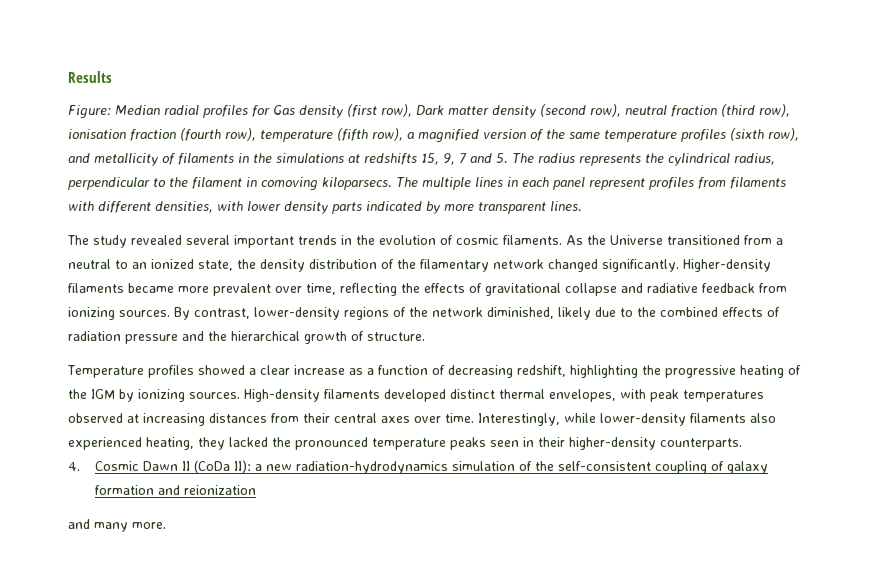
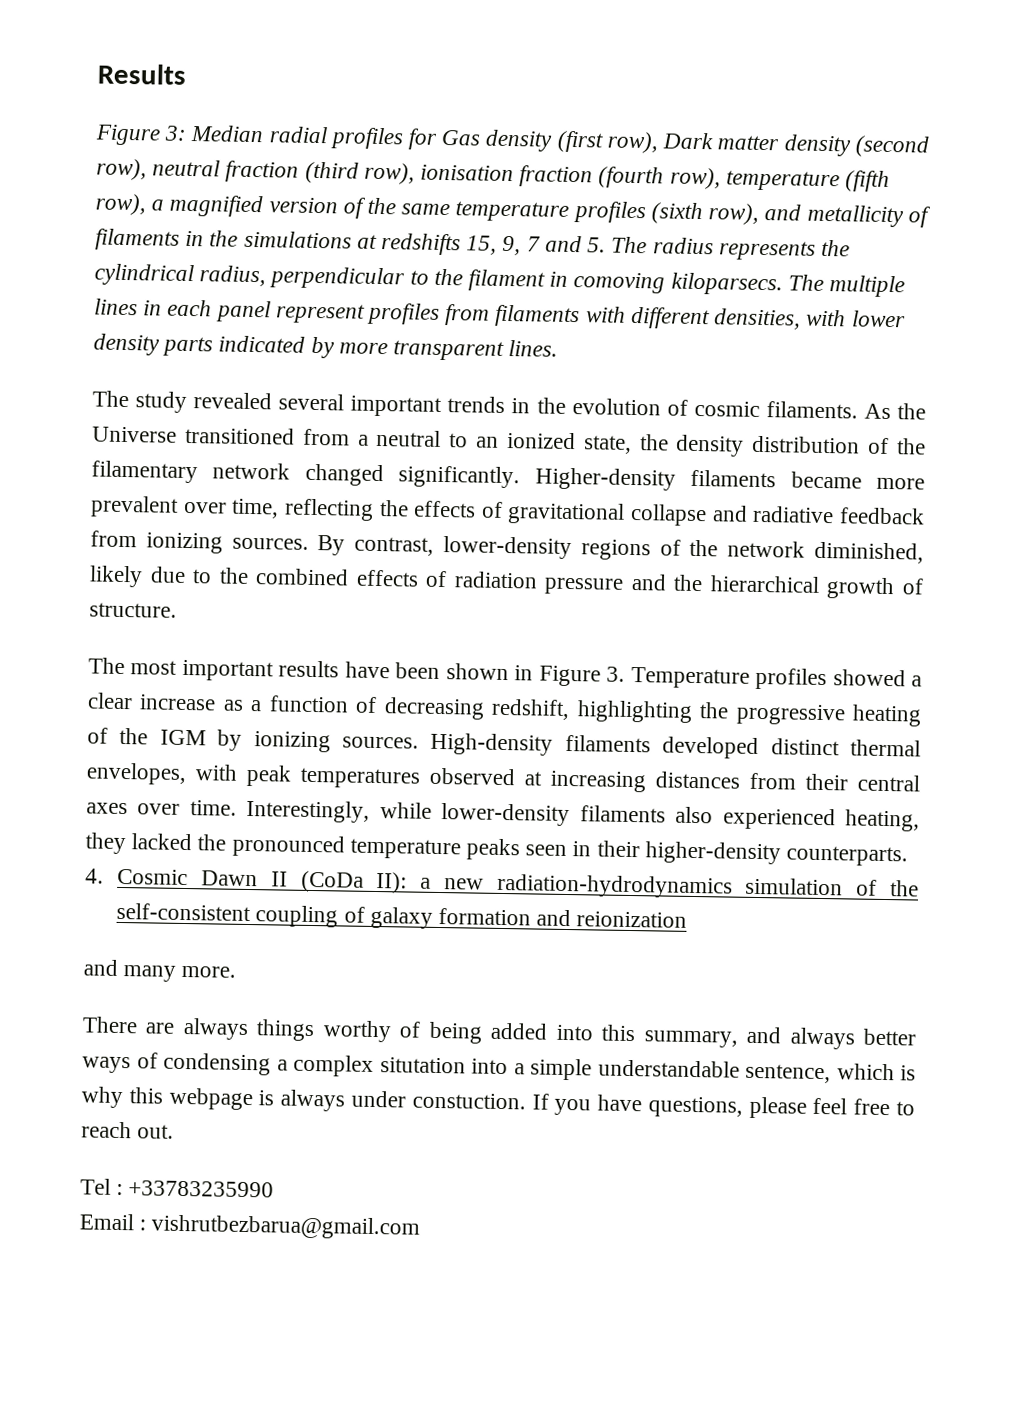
- Figure:
+ Figure 3:
- Temperature profiles showed a clear increase as a function of decreasing redshift, highlighting the progressive heating of the IGM by ionizing sources.
+ The most important results have been shown in Figure 3. Temperature profiles showed a clear increase as a function of decreasing redshift, highlighting the progressive heating of the IGM by ionizing sources.
+ There are always things worthy of being added into this summary, and always better ways of condensing a complex situtation into a simple understandable sentence, which is why this webpage is always under constuction. If you have questions, please feel free to reach out.
+ Tel : +33783235990
+ Email : vishrutbezbarua@gmail.com

